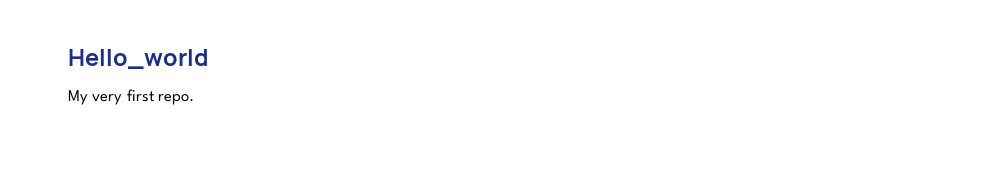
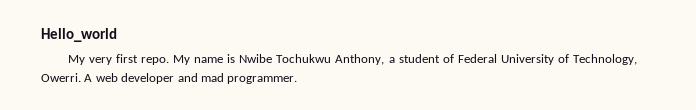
+ My name is Nwibe Tochukwu Anthony, a student of Federal University of Technology, Owerri. A web developer and mad programmer.

